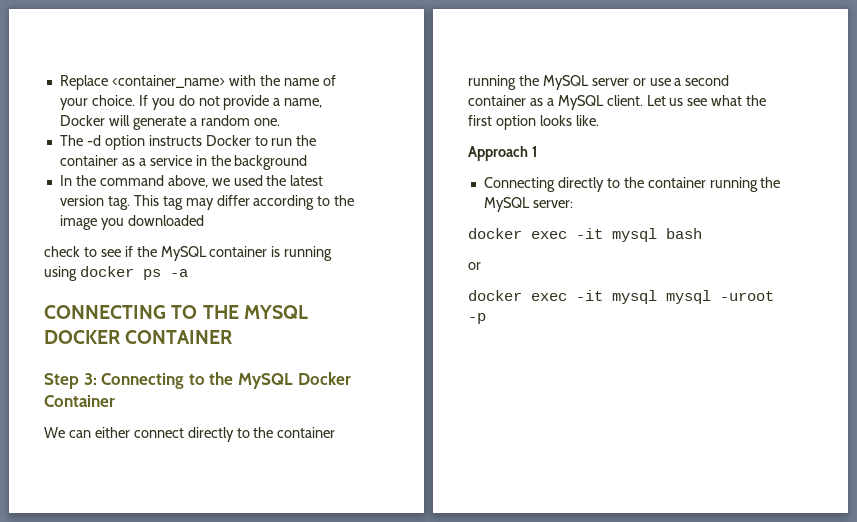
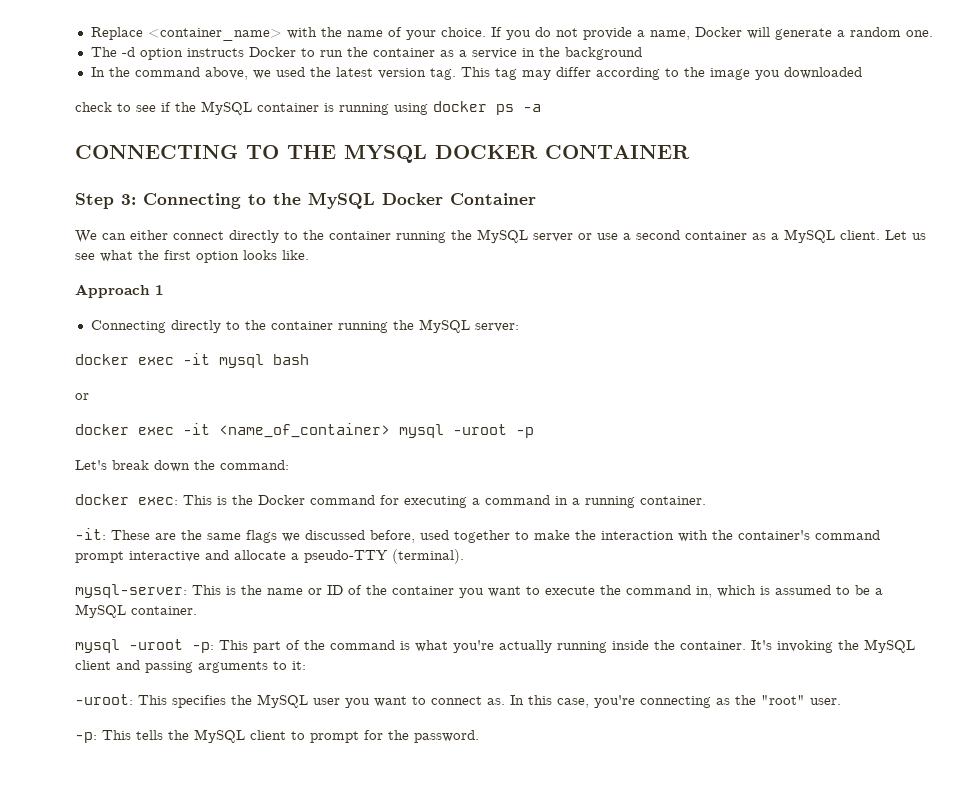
- docker exec -it mysql mysql -uroot -p
+ docker exec -it <name_of_container> mysql -uroot -p
+ Let's break down the command:
+ docker exec: This is the Docker command for executing a command in a running container.
+ -it: These are the same flags we discussed before, used together to make the interaction with the container's command prompt interactive and allocate a pseudo-TTY (terminal).
+ mysql-server: This is the name or ID of the container you want to execute the command in, which is assumed to be a MySQL container.
+ mysql -uroot -p: This part of the command is what you're actually running inside the container. It's invoking the MySQL client and passing arguments to it:
+ -uroot: This specifies the MySQL user you want to connect as. In this case, you're connecting as the "root" user.
+ -p: This tells the MySQL client to prompt for the password.

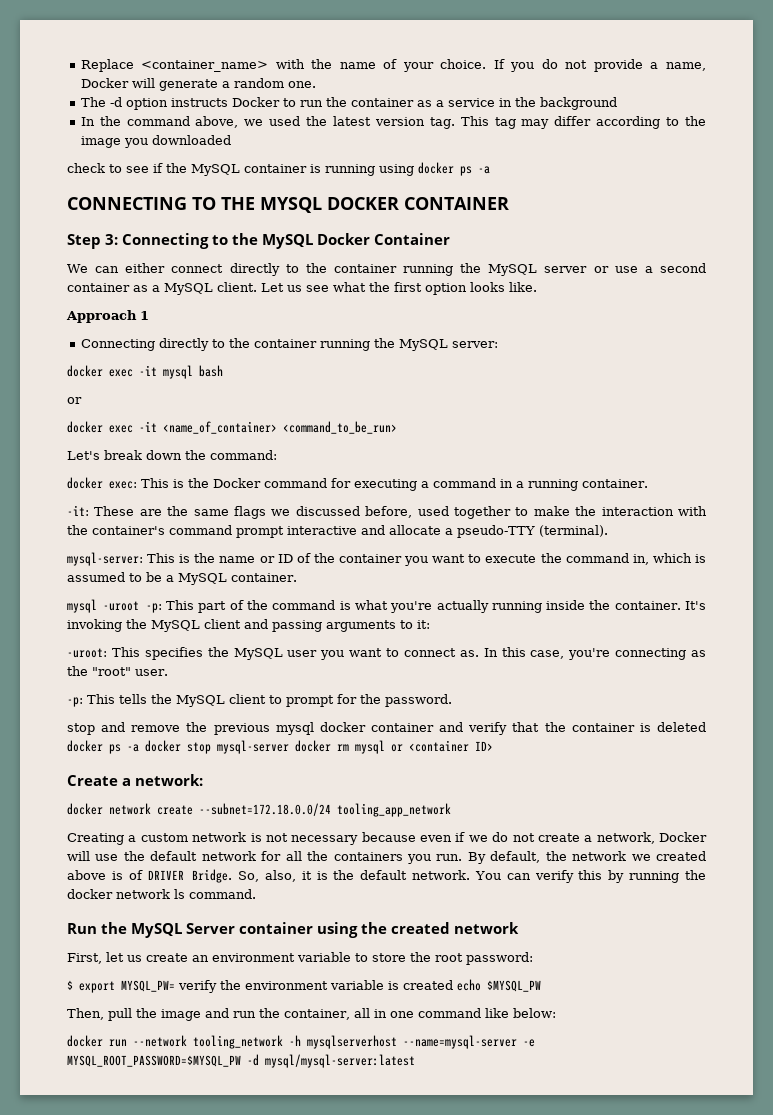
- docker exec -it <name_of_container> mysql -uroot -p
+ docker exec -it <name_of_container> <command_to_be_run>
+ stop and remove the previous mysql docker container and verify that the container is deleted docker ps -a docker stop mysql-server docker rm mysql or <container ID>
+ Create a network:
+ docker network create --subnet=172.18.0.0/24 tooling_app_network
+ Creating a custom network is not necessary because even if we do not create a network, Docker will use the default network for all the containers you run. By default, the network we created above is of DRIVER Bridge. So, also, it is the default network. You can verify this by running the docker network ls command.
+ Run the MySQL Server container using the created network
+ First, let us create an environment variable to store the root password:
+ $ export MYSQL_PW= verify the environment variable is created echo $MYSQL_PW
+ Then, pull the image and run the container, all in one command like below:
+ docker run --network tooling_network -h mysqlserverhost --name=mysql-server -e MYSQL_ROOT_PASSWORD=$MYSQL_PW -d mysql/mysql-server:latest

